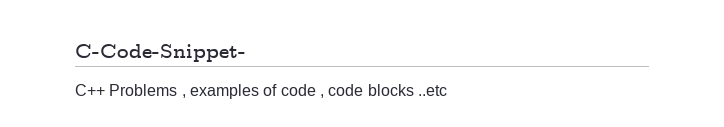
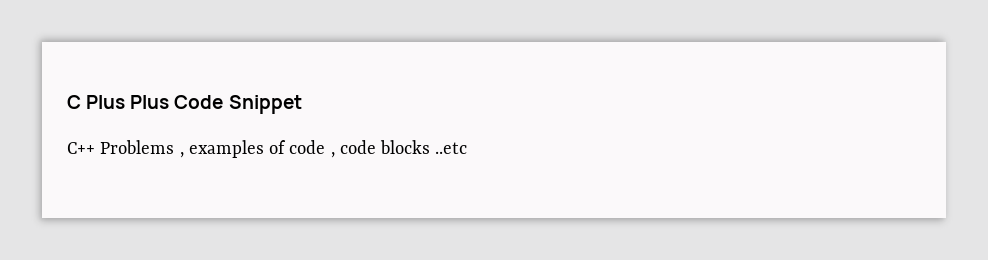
- C-Code-Snippet-
+ C Plus Plus Code Snippet

